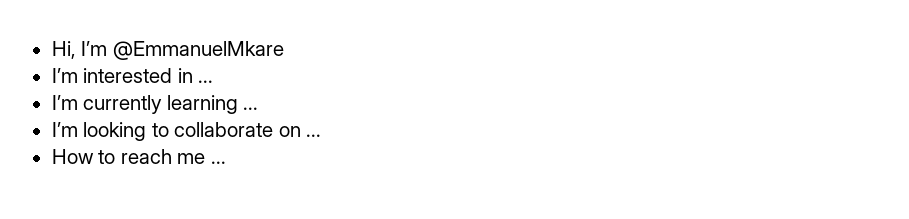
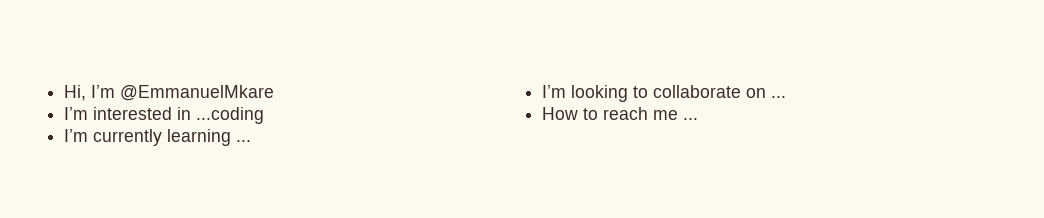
- I’m interested in ...
+ I’m interested in ...coding

